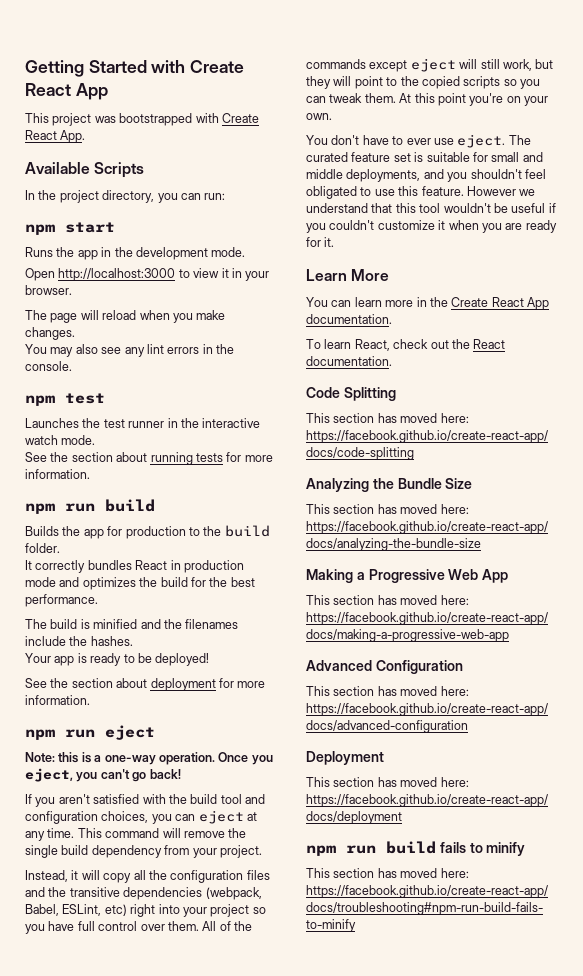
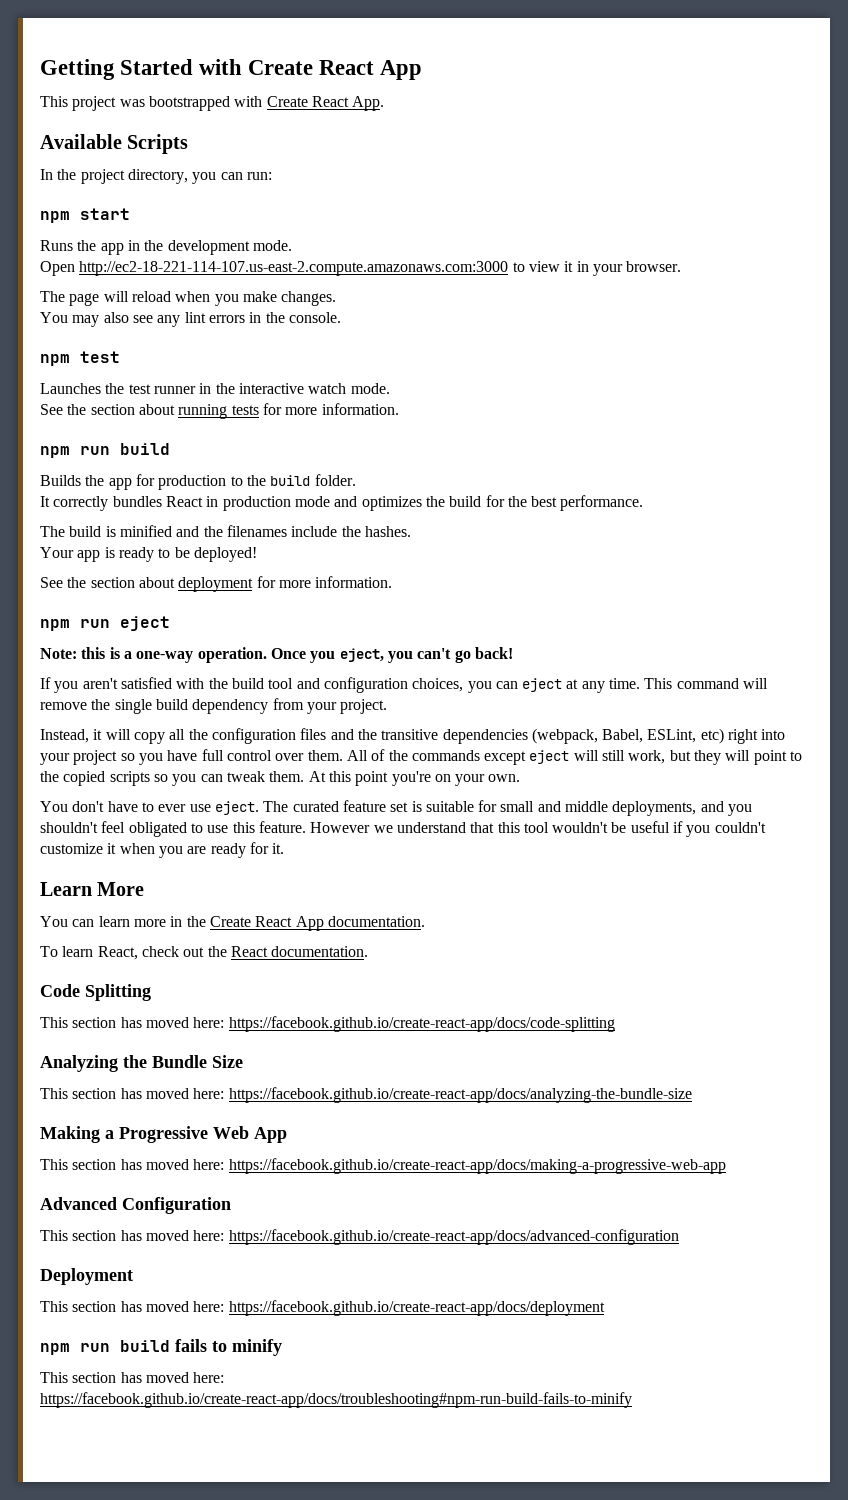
- Open http://localhost:3000 to view it in your browser.
+ Open http://ec2-18-221-114-107.us-east-2.compute.amazonaws.com:3000 to view it in your browser.

